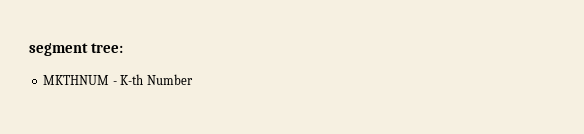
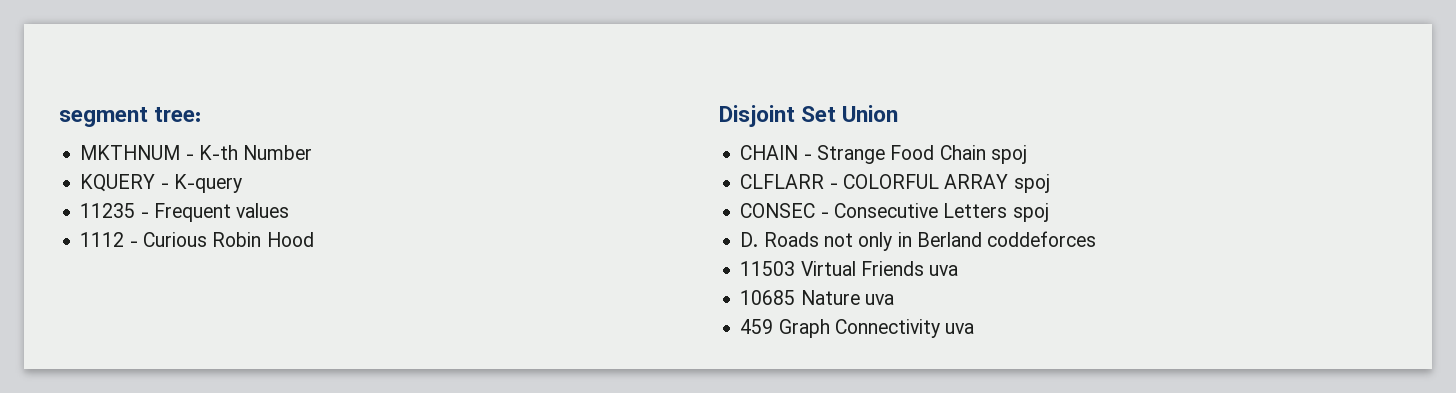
+ KQUERY - K-query
+ 11235 - Frequent values
+ 1112 - Curious Robin Hood
+ Disjoint Set Union
+ CHAIN - Strange Food Chain spoj
+ CLFLARR - COLORFUL ARRAY spoj
+ CONSEC - Consecutive Letters spoj
+ D. Roads not only in Berland coddeforces
+ 11503 Virtual Friends uva
+ 10685 Nature uva
+ 459 Graph Connectivity uva

